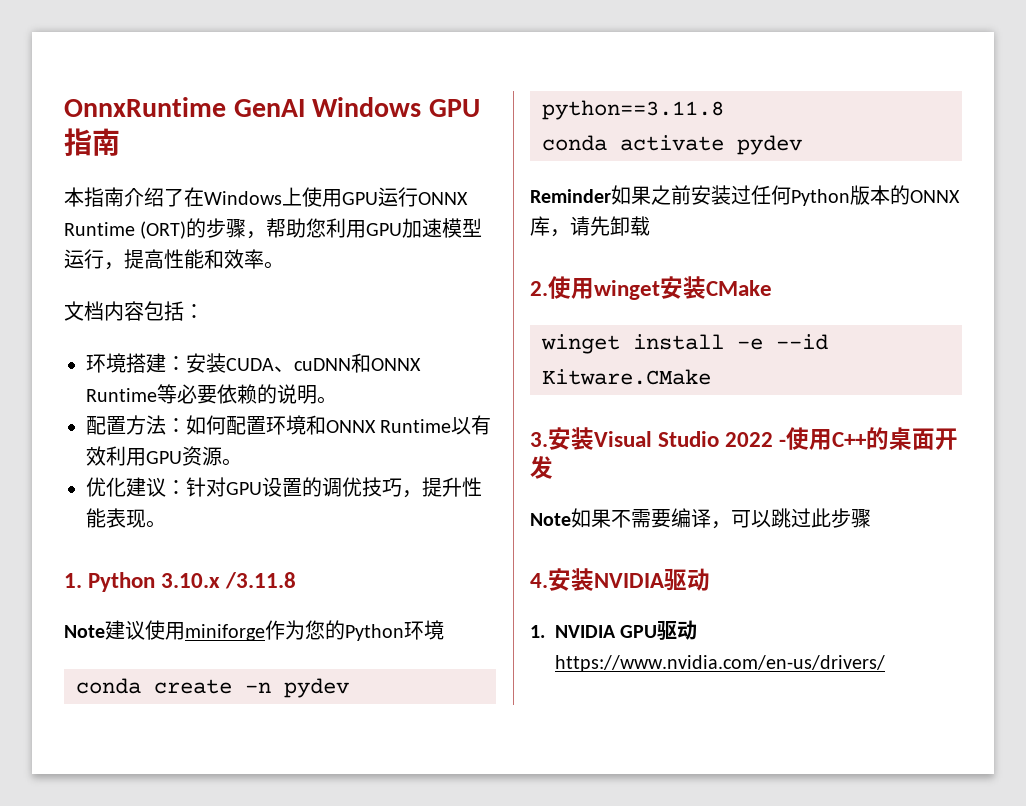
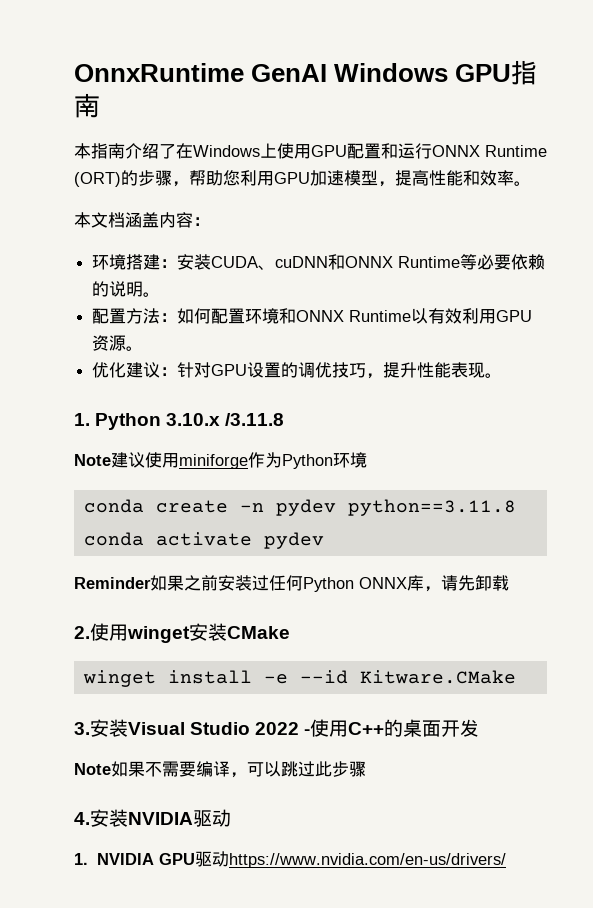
- 本指南介绍了在Windows上使用GPU运行ONNX Runtime (ORT)的步骤，帮助您利用GPU加速模型运行，提高性能和效率。
+ 本指南介绍了在Windows上使用GPU配置和运行ONNX Runtime (ORT)的步骤，帮助您利用GPU加速模型，提高性能和效率。
- 文档内容包括：
+ 本文档涵盖内容：
- Note建议使用miniforge作为您的Python环境
+ Note建议使用miniforge作为Python环境
- Reminder如果之前安装过任何Python版本的ONNX库，请先卸载
+ Reminder如果之前安装过任何Python ONNX库，请先卸载

